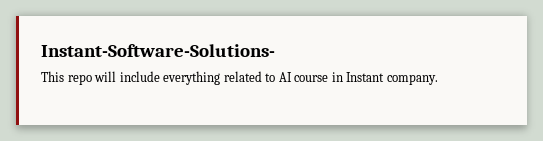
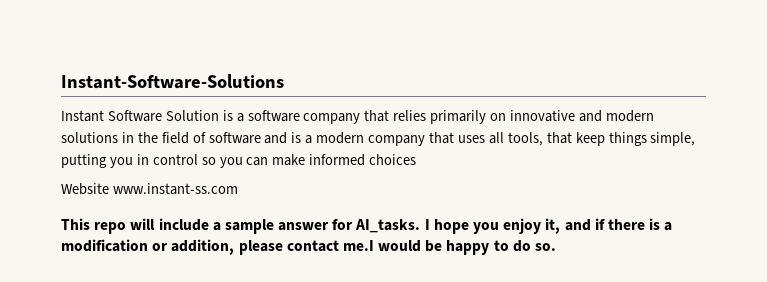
- Instant-Software-Solutions-
- This repo will include everything related to AI course in Instant company.
+ Instant-Software-Solutions
+ Instant Software Solution is a software company that relies primarily on innovative and modern solutions in the field of software and is a modern company that uses all tools, that keep things simple, putting you in control so you can make informed choices
+ Website www.instant-ss.com
+ This repo will include a sample answer for AI_tasks. I hope you enjoy it, and if there is a modification or addition, please contact me.I would be happy to do so.

